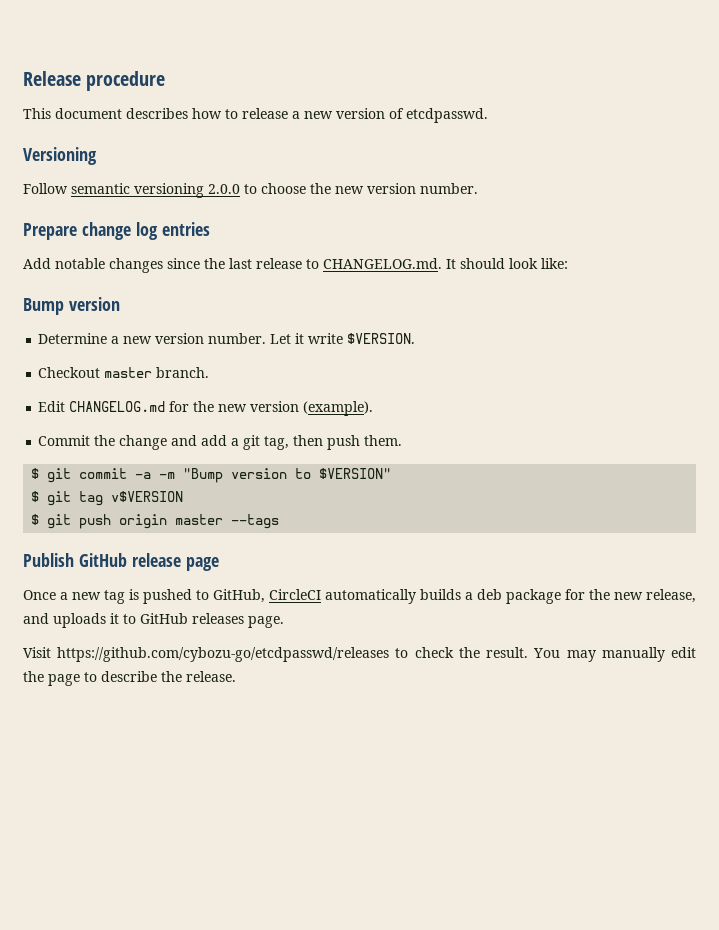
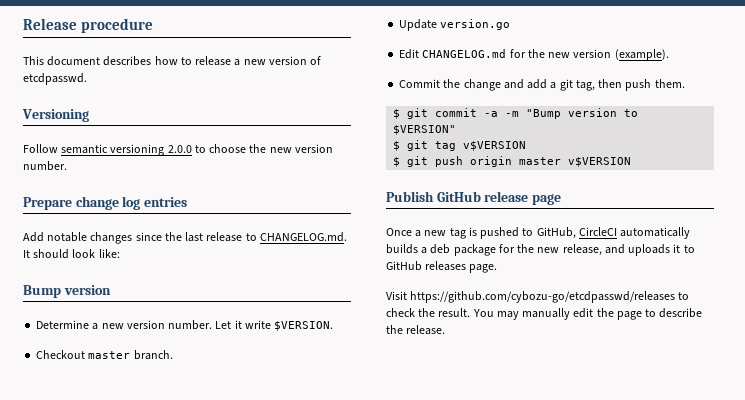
+ Update version.go
- $ git push origin master --tags
+ $ git push origin master v$VERSION

